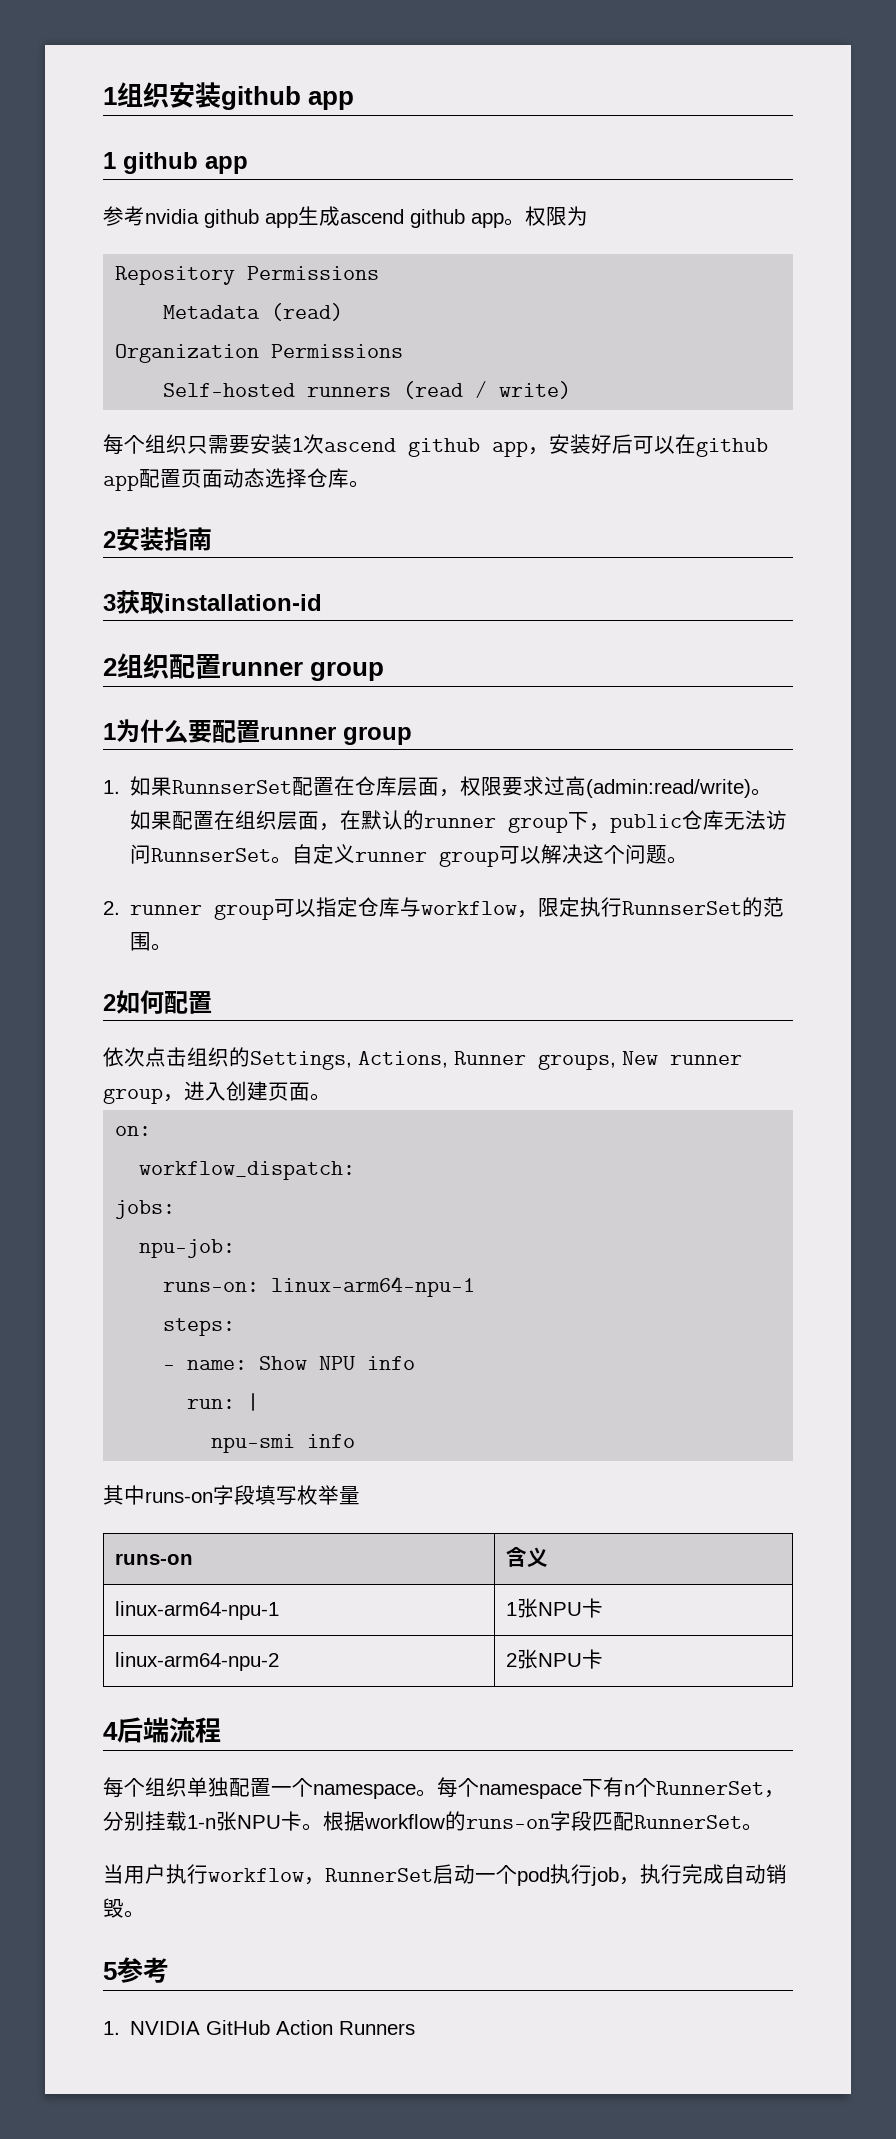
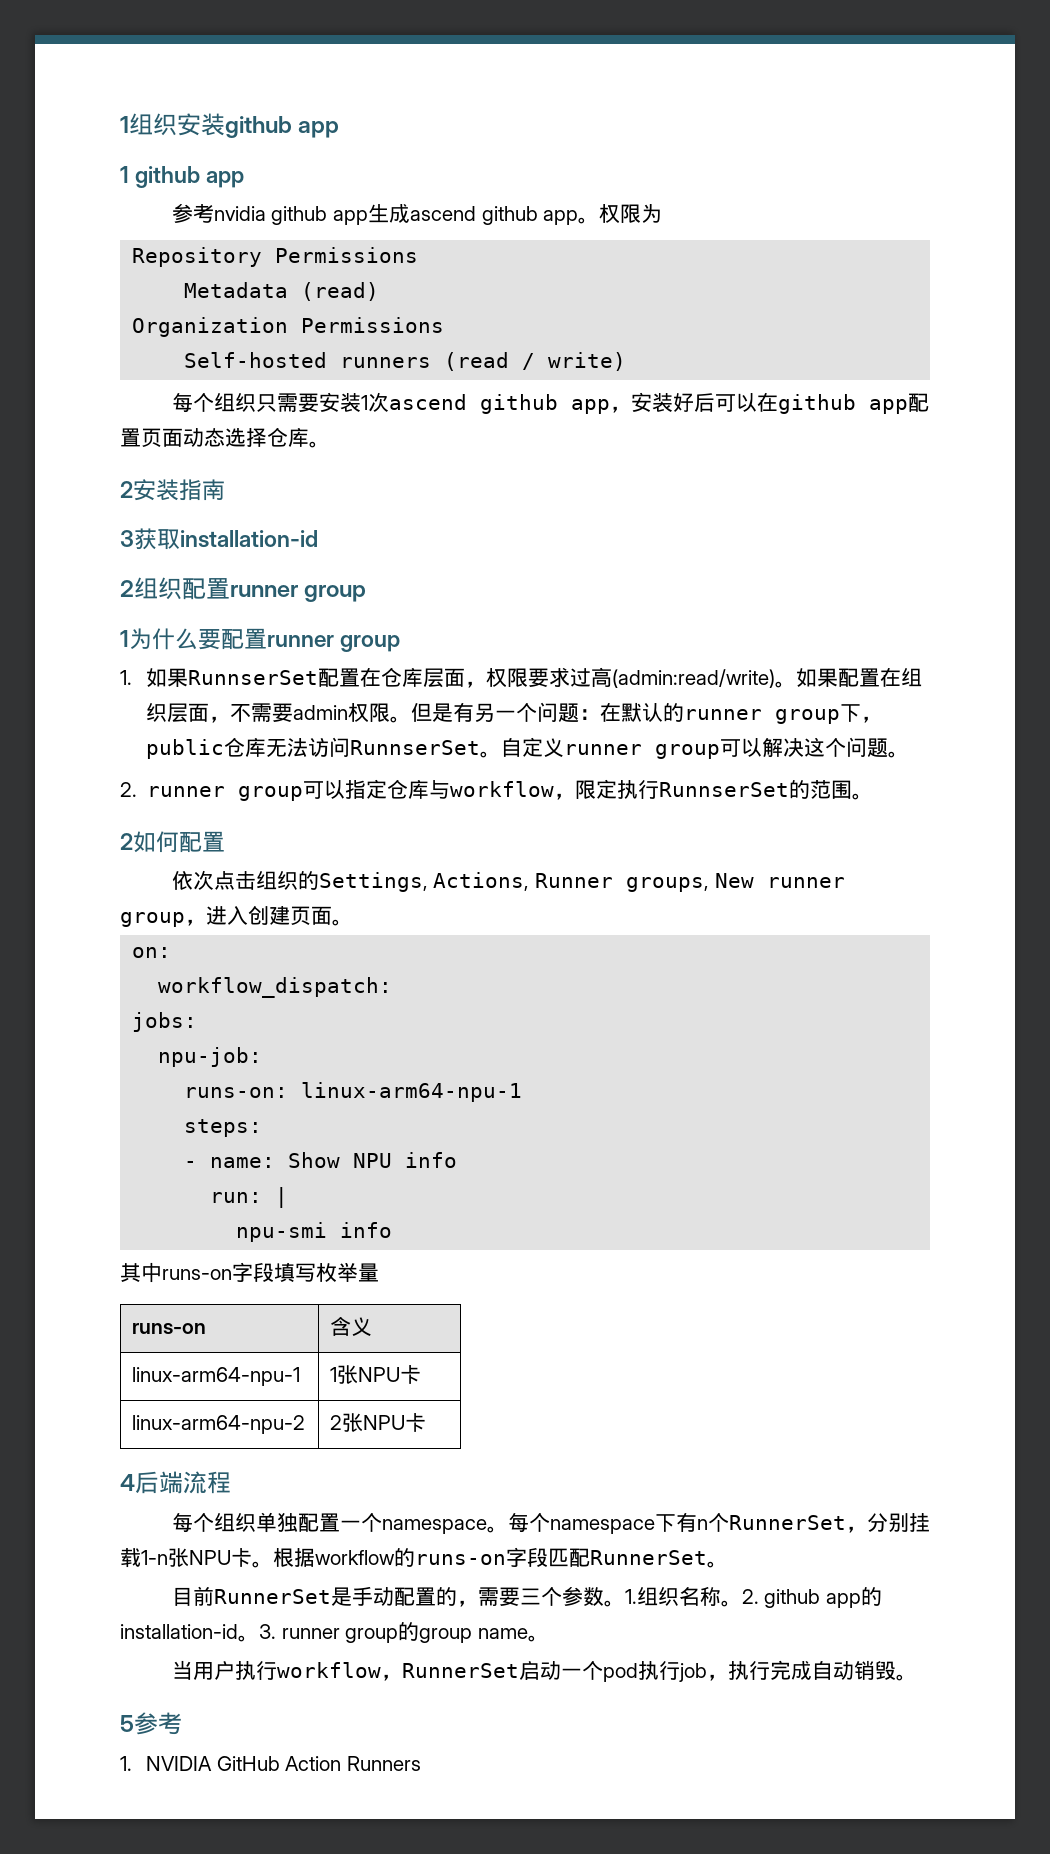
- 如果配置在组织层面，在默认的runner group下，public仓库无法访问RunnserSet。
+ 如果配置在组织层面，不需要admin权限。但是有另一个问题：在默认的runner group下，public仓库无法访问RunnserSet。
+ 目前RunnerSet是手动配置的，需要三个参数。1.组织名称。2. github app的installation-id。3. runner group的group name。

